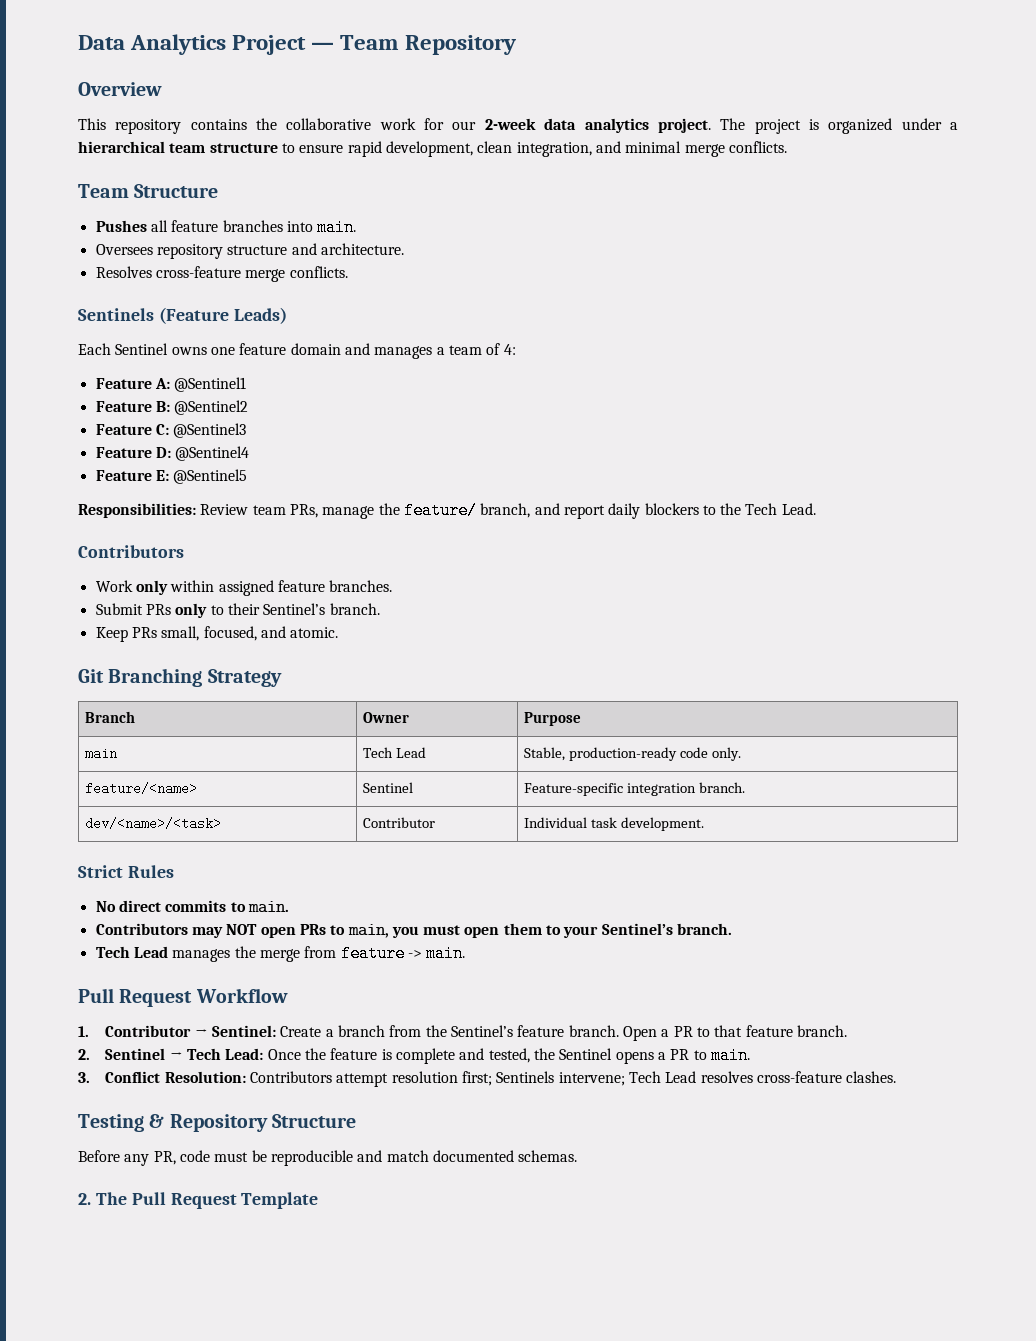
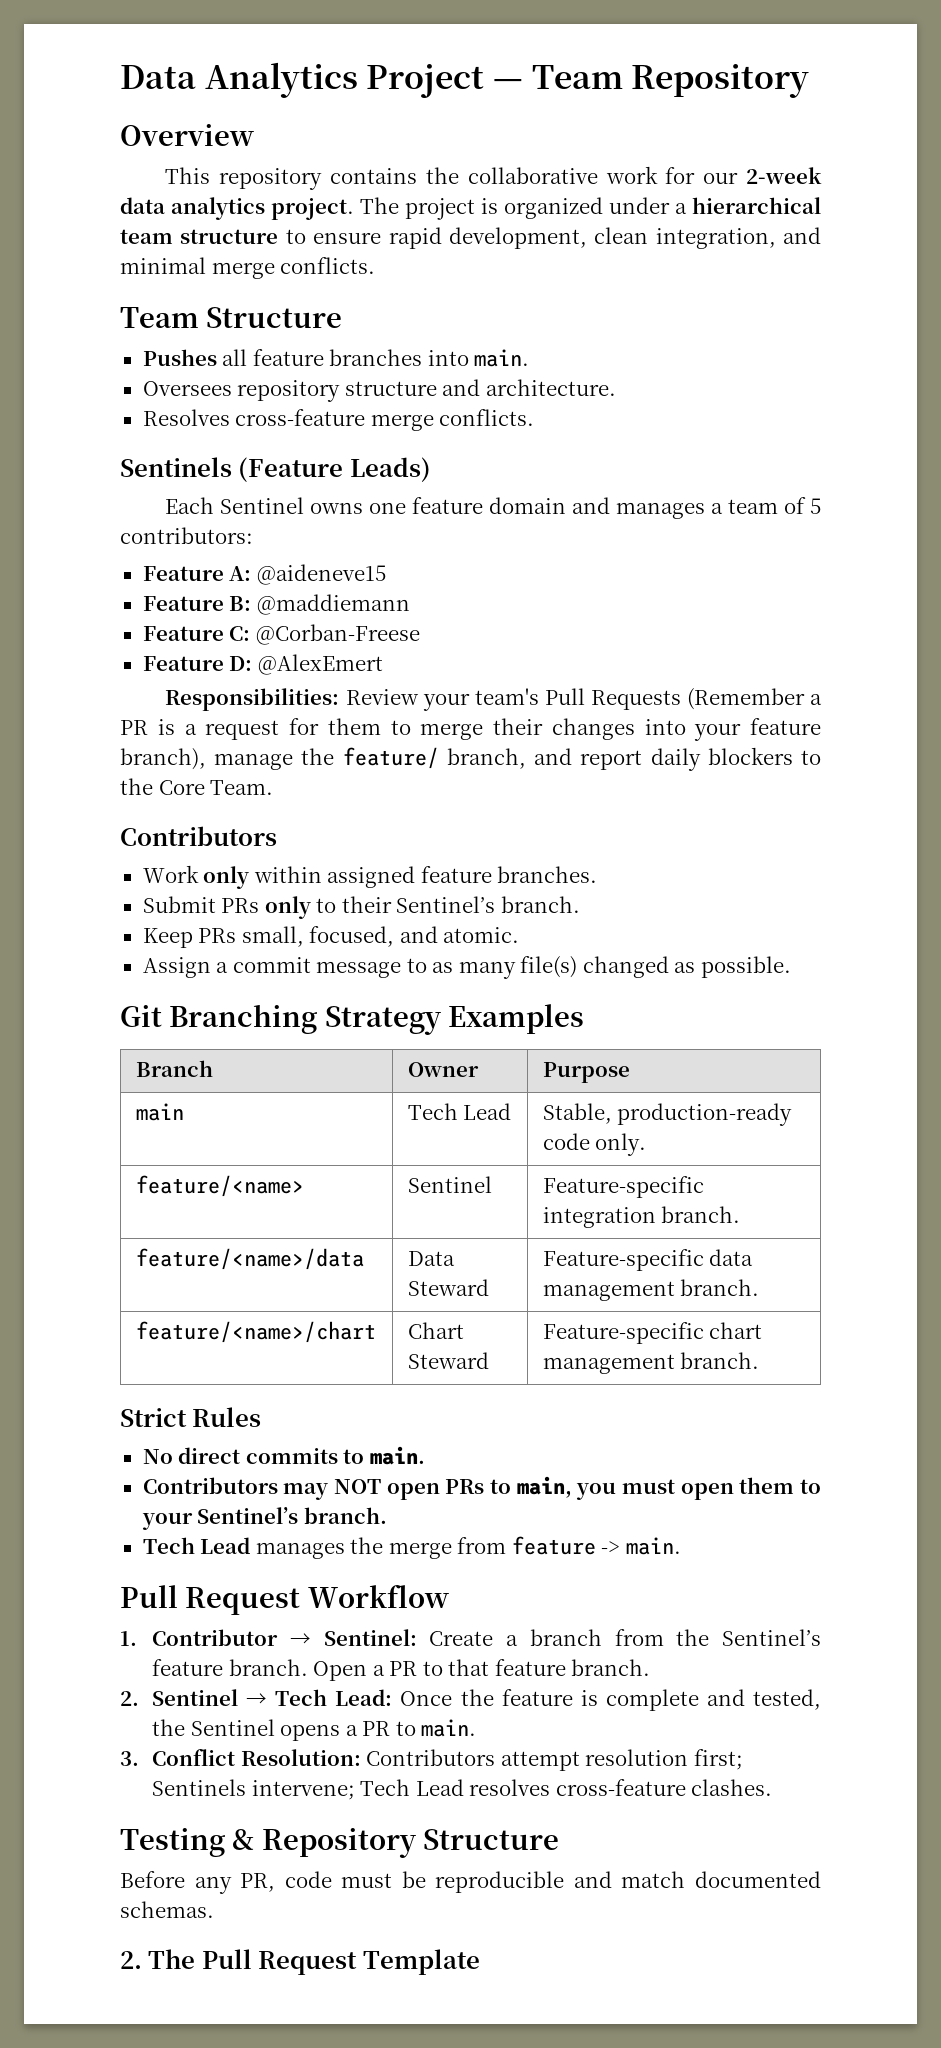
- Each Sentinel owns one feature domain and manages a team of 4:
+ Each Sentinel owns one feature domain and manages a team of 5 contributors:
- Feature A: @Sentinel1
+ Feature A: @aideneve15
- Feature B: @Sentinel2
+ Feature B: @maddiemann
- Feature C: @Sentinel3
+ Feature C: @Corban-Freese
- Feature D: @Sentinel4
- Feature E: @Sentinel5
- Responsibilities: Review team PRs, manage the feature/ branch, and report daily blockers to the Tech Lead.
+ Feature D: @AlexEmert
+ Responsibilities: Review your team's Pull Requests (Remember a PR is a request for them to merge their changes into your feature branch), manage the feature/ branch, and report daily blockers to the Core Team.
+ Assign a commit message to as many file(s) changed as possible.
- Git Branching Strategy
+ Git Branching Strategy Examples
- dev/<name>/<task> | Contributor | Individual task development.
+ feature/<name>/data | Data Steward | Feature-specific data management branch.
+ feature/<name>/chart | Chart Steward | Feature-specific chart management branch.

